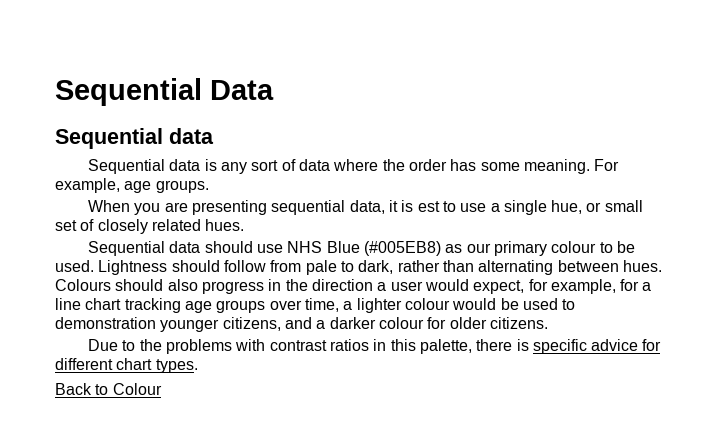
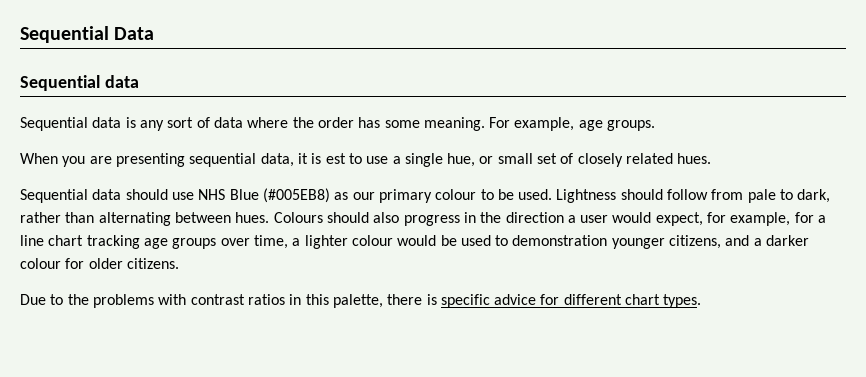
- Back to Colour

